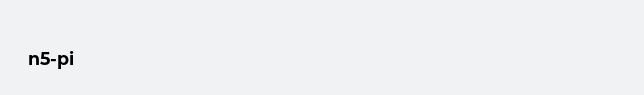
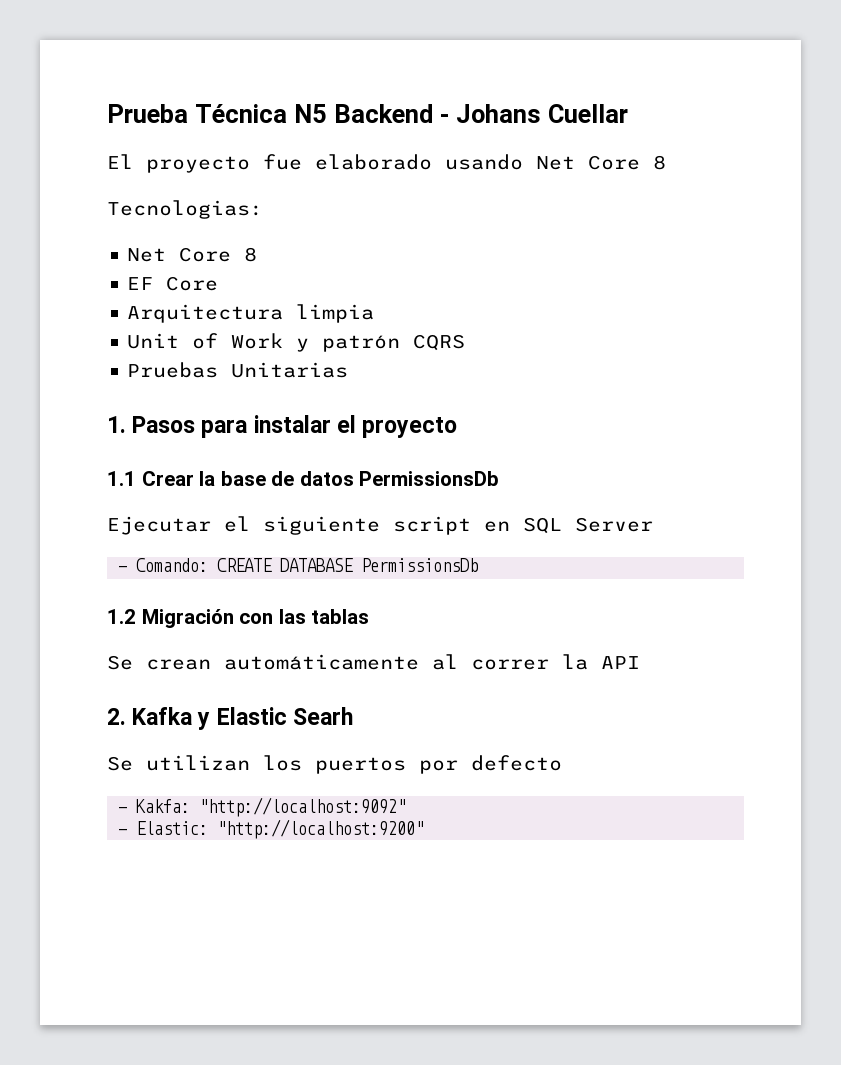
- n5-pi
+ Prueba Técnica N5 Backend - Johans Cuellar
+ El proyecto fue elaborado usando Net Core 8
+ Tecnologias:
+ Net Core 8
+ EF Core
+ Arquitectura limpia
+ Unit of Work y patrón CQRS
+ Pruebas Unitarias
+ 1. Pasos para instalar el proyecto
+ 1.1 Crear la base de datos PermissionsDb
+ Ejecutar el siguiente script en SQL Server
+ - Comando: CREATE DATABASE PermissionsDb
+ 1.2 Migración con las tablas
+ Se crean automáticamente al correr la API
+ 2. Kafka y Elastic Searh
+ Se utilizan los puertos por defecto
+ - Kakfa: "http://localhost:9092"
+ - Elastic: "http://localhost:9200"

